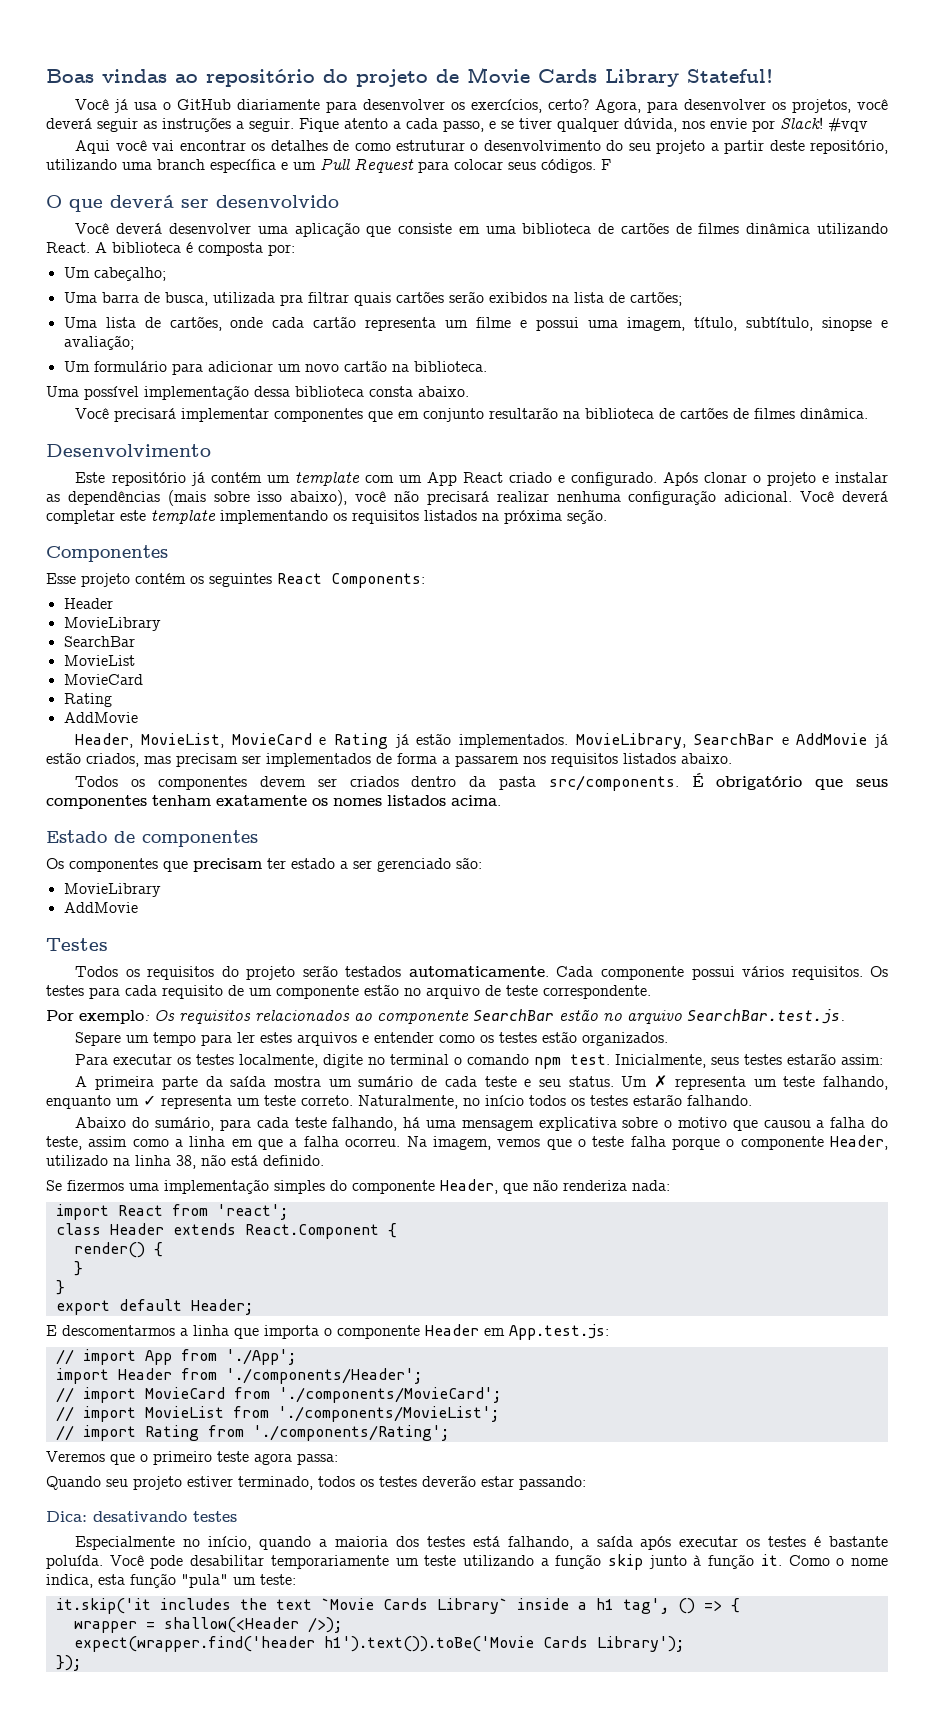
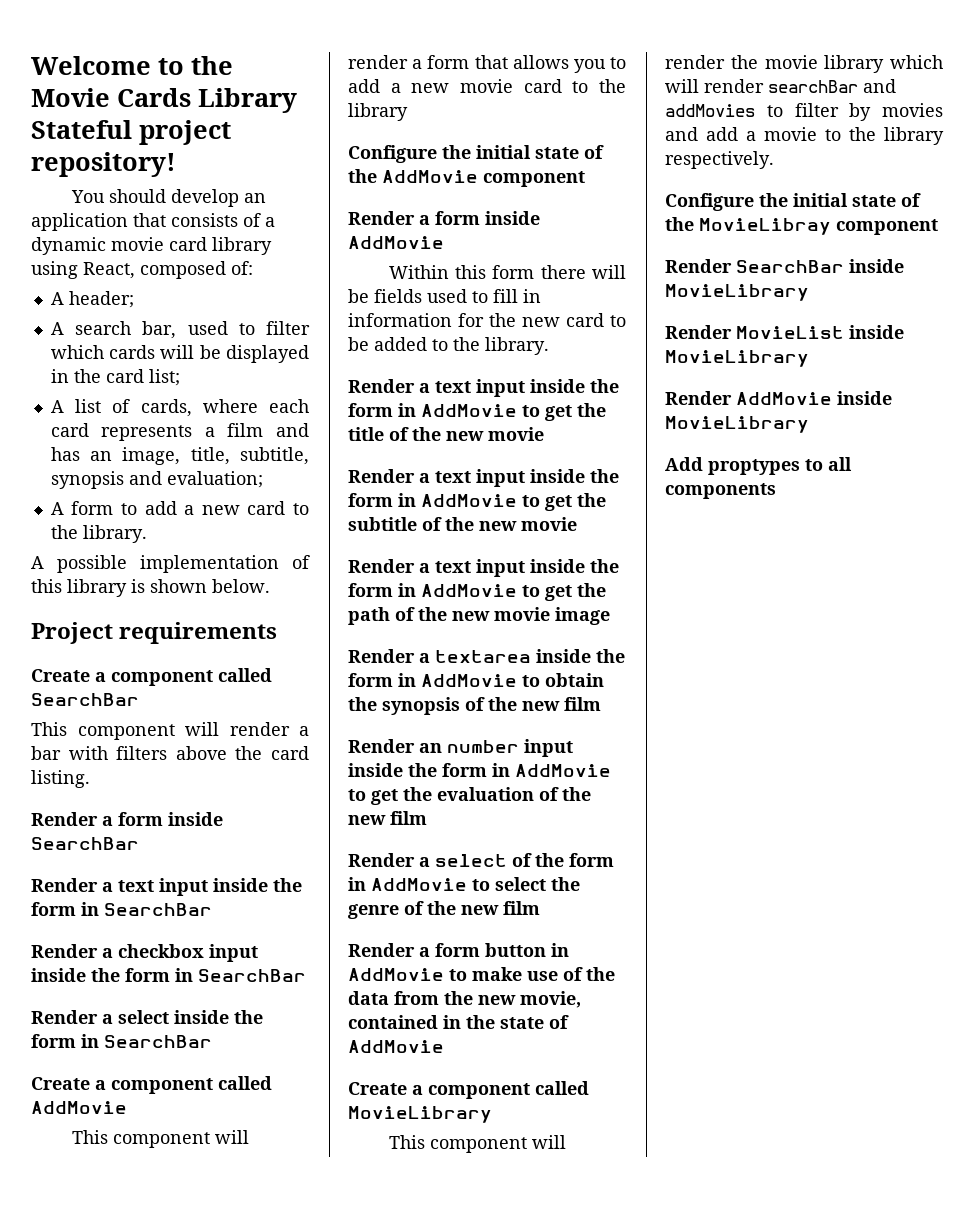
- Boas vindas ao repositório do projeto de Movie Cards Library Stateful!
- Você já usa o GitHub diariamente para desenvolver os exercícios, certo? Agora, para desenvolver os projetos, você deverá seguir as instruções a seguir. Fique atento a cada passo, e se tiver qualquer dúvida, nos envie por Slack! #vqv
- Aqui você vai encontrar os detalhes de como estruturar o desenvolvimento do seu projeto a partir deste repositório, utilizando uma branch específica e um Pull Request para colocar seus códigos. F
- O que deverá ser desenvolvido
- Você deverá desenvolver uma aplicação que consiste em uma biblioteca de cartões de filmes dinâmica utilizando React. A biblioteca é composta por:
- Um cabeçalho;
- Uma barra de busca, utilizada pra filtrar quais cartões serão exibidos na lista de cartões;
- Uma lista de cartões, onde cada cartão representa um filme e possui uma imagem, título, subtítulo, sinopse e avaliação;
- Um formulário para adicionar um novo cartão na biblioteca.
- Uma possível implementação dessa biblioteca consta abaixo.
- Você precisará implementar componentes que em conjunto resultarão na biblioteca de cartões de filmes dinâmica.
- Desenvolvimento
- Este repositório já contém um template com um App React criado e configurado. Após clonar o projeto e instalar as dependências (mais sobre isso abaixo), você não precisará realizar nenhuma configuração adicional. Você deverá completar este template implementando os requisitos listados na próxima seção.
- Componentes
- Esse projeto contém os seguintes React Components:
- Header
- MovieLibrary
- SearchBar
- MovieList
- MovieCard
- Rating
- AddMovie
- Header, MovieList, MovieCard e Rating já estão implementados. MovieLibrary, SearchBar e AddMovie já estão criados, mas precisam ser implementados de forma a passarem nos requisitos listados abaixo.
- Todos os componentes devem ser criados dentro da pasta src/components. É obrigatório que seus componentes tenham exatamente os nomes listados acima.
- Estado de componentes
- Os componentes que precisam ter estado a ser gerenciado são:
- MovieLibrary
- AddMovie
- Testes
- Todos os requisitos do projeto serão testados automaticamente. Cada componente possui vários requisitos. Os testes para cada requisito de um componente estão no arquivo de teste correspondente.
- Por exemplo: Os requisitos relacionados ao componente SearchBar estão no arquivo SearchBar.test.js.
- Separe um tempo para ler estes arquivos e entender como os testes estão organizados.
- Para executar os testes localmente, digite no terminal o comando npm test. Inicialmente, seus testes estarão assim:
- A primeira parte da saída mostra um sumário de cada teste e seu status. Um ✗ representa um teste falhando, enquanto um ✓ representa um teste correto. Naturalmente, no início todos os testes estarão falhando.
- Abaixo do sumário, para cada teste falhando, há uma mensagem explicativa sobre o motivo que causou a falha do teste, assim como a linha em que a falha ocorreu. Na imagem, vemos que o teste falha porque o componente Header, utilizado na linha 38, não está definido.
- Se fizermos uma implementação simples do componente Header, que não renderiza nada:
- import React from 'react';
- class Header extends React.Component {
- render() {
- }
- }
- export default Header;
- E descomentarmos a linha que importa o componente Header em App.test.js:
- // import App from './App';
- import Header from './components/Header';
- // import MovieCard from './components/MovieCard';
- // import MovieList from './components/MovieList';
- // import Rating from './components/Rating';
- Veremos que o primeiro teste agora passa:
- Quando seu projeto estiver terminado, todos os testes deverão estar passando:
- Dica: desativando testes
- Especialmente no início, quando a maioria dos testes está falhando, a saída após executar os testes é bastante poluída. Você pode desabilitar temporariamente um teste utilizando a função skip junto à função it. Como o nome indica, esta função "pula" um teste:
- it.skip('it includes the text `Movie Cards Library` inside a h1 tag', () => {
- wrapper = shallow(<Header />);
- expect(wrapper.find('header h1').text()).toBe('Movie Cards Library');
- });
+ Welcome to the Movie Cards Library Stateful project repository!
+ You should develop an application that consists of a dynamic movie card library using React, composed of:
+ A header;
+ A search bar, used to filter which cards will be displayed in the card list;
+ A list of cards, where each card represents a film and has an image, title, subtitle, synopsis and evaluation;
+ A form to add a new card to the library.
+ A possible implementation of this library is shown below.
+ Project requirements
+ Create a component called SearchBar
+ This component will render a bar with filters above the card listing.
+ Render a form inside SearchBar
+ Render a text input inside the form in SearchBar
+ Render a checkbox input inside the form in SearchBar
+ Render a select inside the form in SearchBar
+ Create a component called AddMovie
+ This component will render a form that allows you to add a new movie card to the library
+ Configure the initial state of the AddMovie component
+ Render a form inside AddMovie
+ Within this form there will be fields used to fill in information for the new card to be added to the library.
+ Render a text input inside the form in AddMovie to get the title of the new movie
+ Render a text input inside the form in AddMovie to get the subtitle of the new movie
+ Render a text input inside the form in AddMovie to get the path of the new movie image
+ Render a textarea inside the form in AddMovie to obtain the synopsis of the new film
+ Render an number input inside the form in AddMovie to get the evaluation of the new film
+ Render a select of the form in AddMovie to select the genre of the new film
+ Render a form button in AddMovie to make use of the data from the new movie, contained in the state of AddMovie
+ Create a component called MovieLibrary
+ This component will render the movie library which will render searchBar and addMovies to filter by movies and add a movie to the library respectively.
+ Configure the initial state of the MovieLibray component
+ Render SearchBar inside MovieLibrary
+ Render MovieList inside MovieLibrary
+ Render AddMovie inside MovieLibrary
+ Add proptypes to all components

